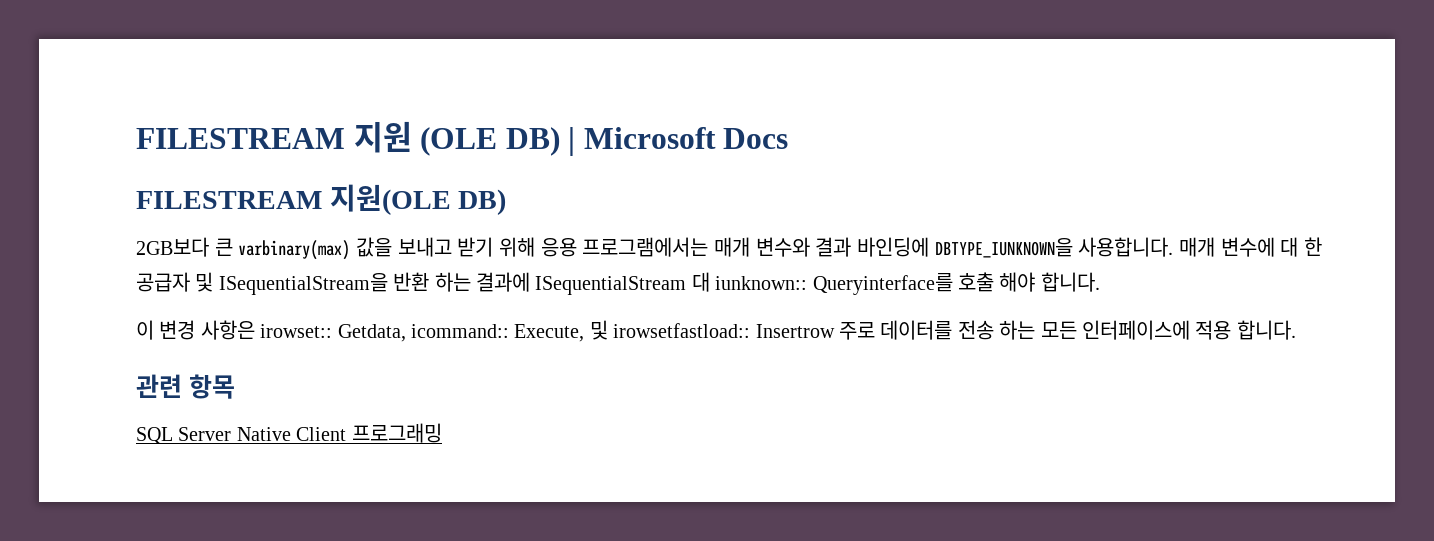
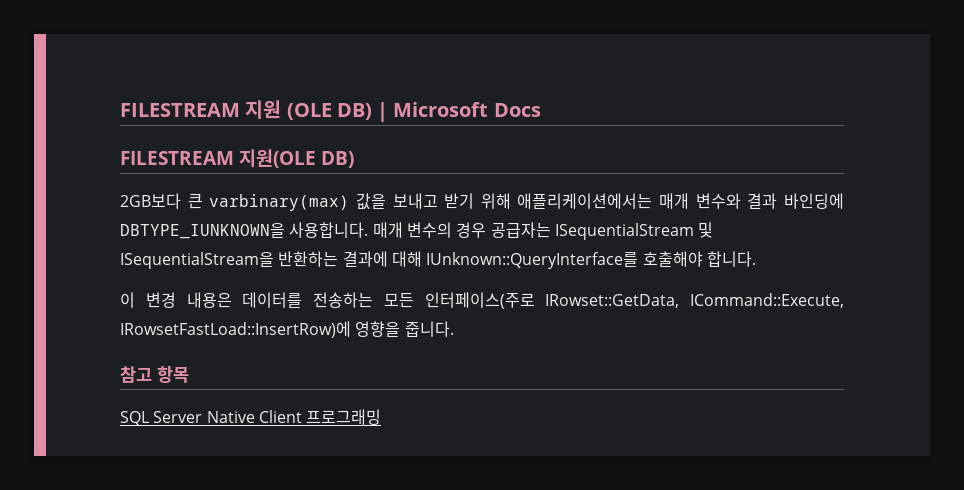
- 2GB보다 큰 varbinary(max) 값을 보내고 받기 위해 응용 프로그램에서는 매개 변수와 결과 바인딩에 DBTYPE_IUNKNOWN을 사용합니다.
+ 2GB보다 큰 varbinary(max) 값을 보내고 받기 위해 애플리케이션에서는 매개 변수와 결과 바인딩에 DBTYPE_IUNKNOWN을 사용합니다.
- 매개 변수에 대 한 공급자 및 ISequentialStream을 반환 하는 결과에 ISequentialStream 대 iunknown:: Queryinterface를 호출 해야 합니다.
- 이 변경 사항은 irowset:: Getdata, icommand:: Execute, 및 irowsetfastload:: Insertrow 주로 데이터를 전송 하는 모든 인터페이스에 적용 합니다.
- 관련 항목
+ 매개 변수의 경우 공급자는 ISequentialStream 및 ISequentialStream을 반환하는 결과에 대해 IUnknown::QueryInterface를 호출해야 합니다.
+ 이 변경 내용은 데이터를 전송하는 모든 인터페이스(주로 IRowset::GetData, ICommand::Execute, IRowsetFastLoad::InsertRow)에 영향을 줍니다.
+ 참고 항목

